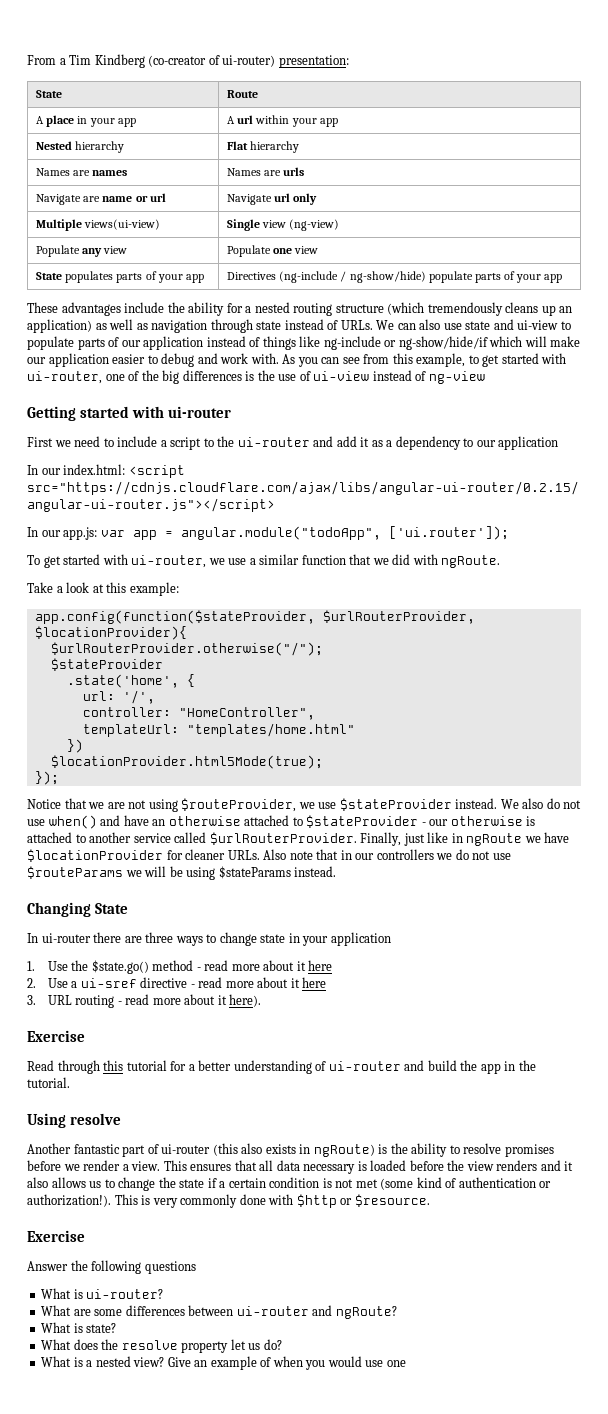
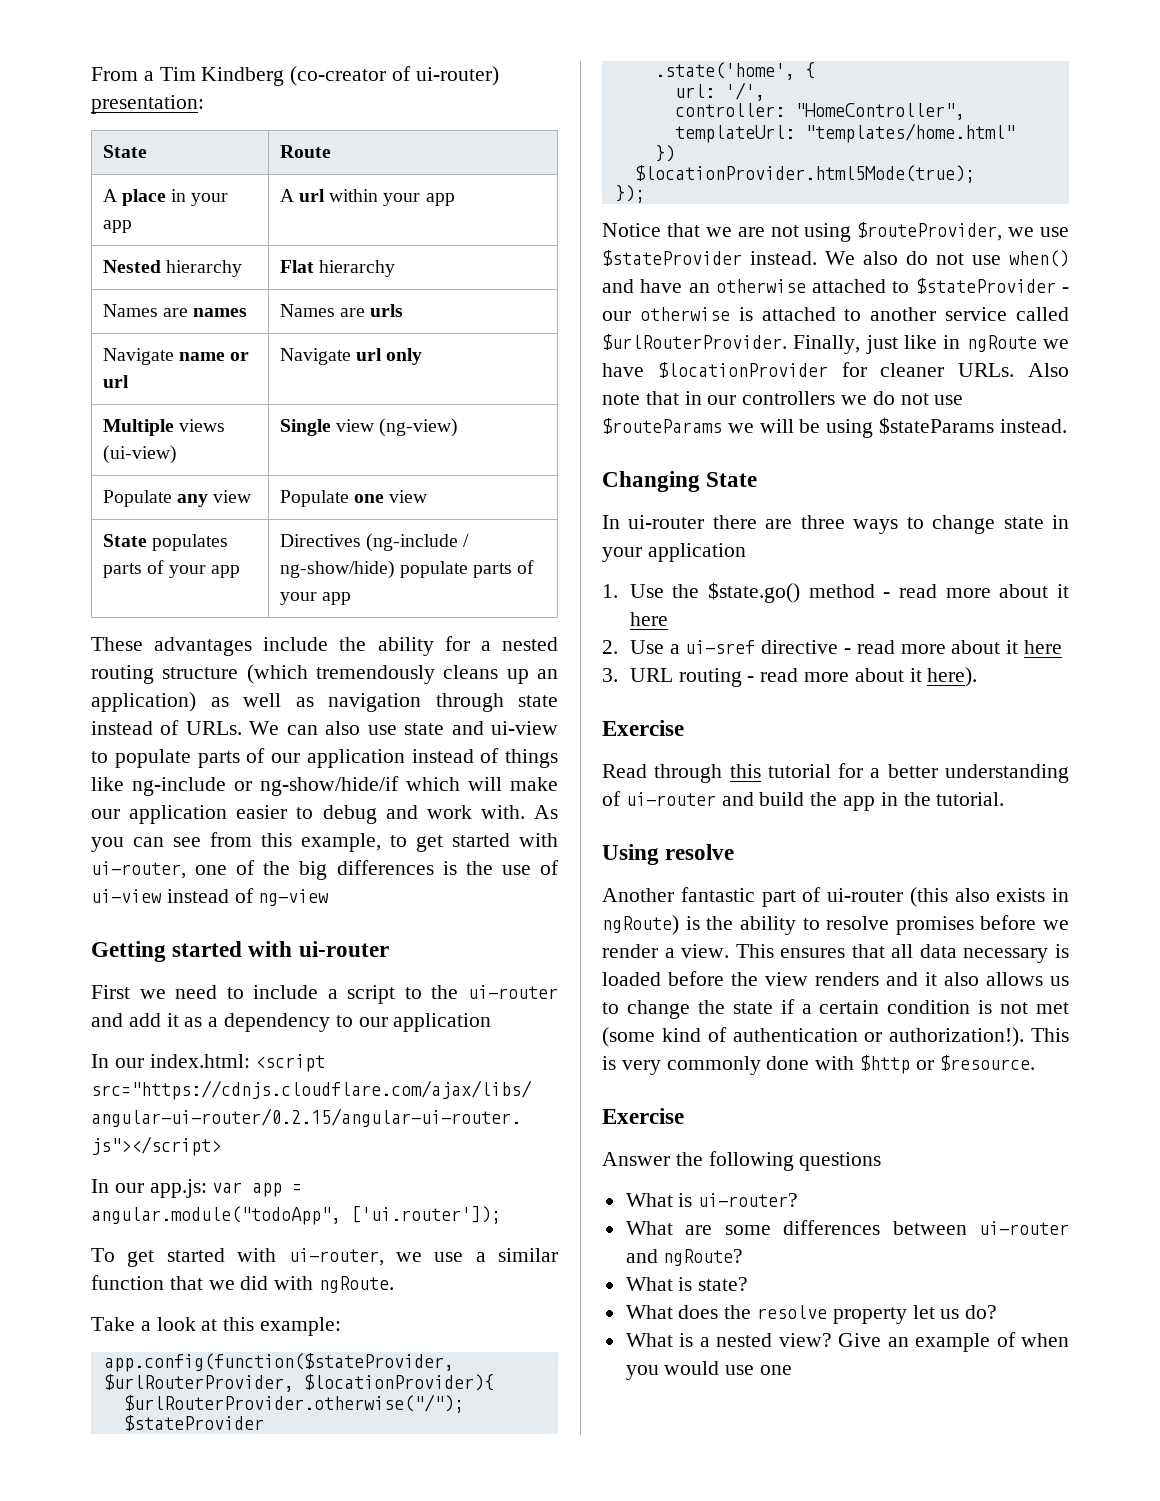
- Navigate are name or url | Navigate url only
+ Navigate name or url | Navigate url only
- Multiple views(ui-view) | Single view (ng-view)
+ Multiple views (ui-view) | Single view (ng-view)

